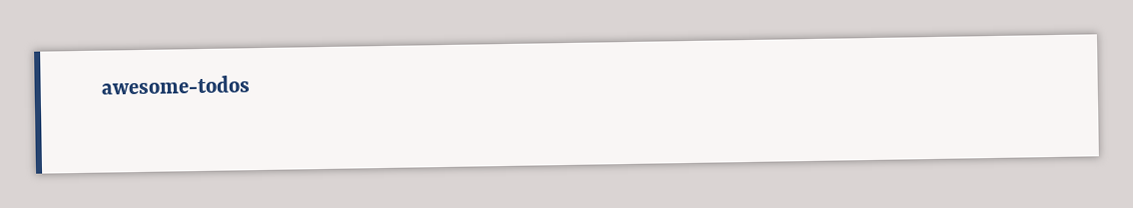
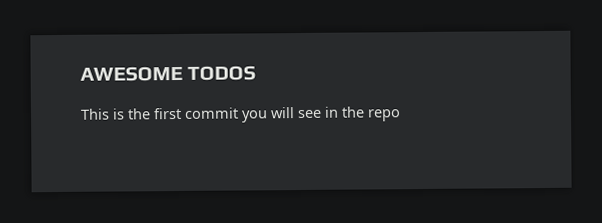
- awesome-todos
+ AWESOME TODOS
+ This is the first commit you will see in the repo

